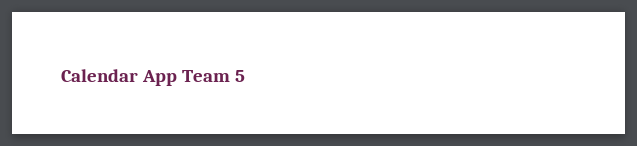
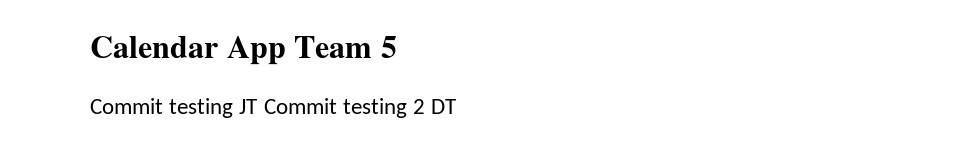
+ Commit testing JT Commit testing 2 DT

